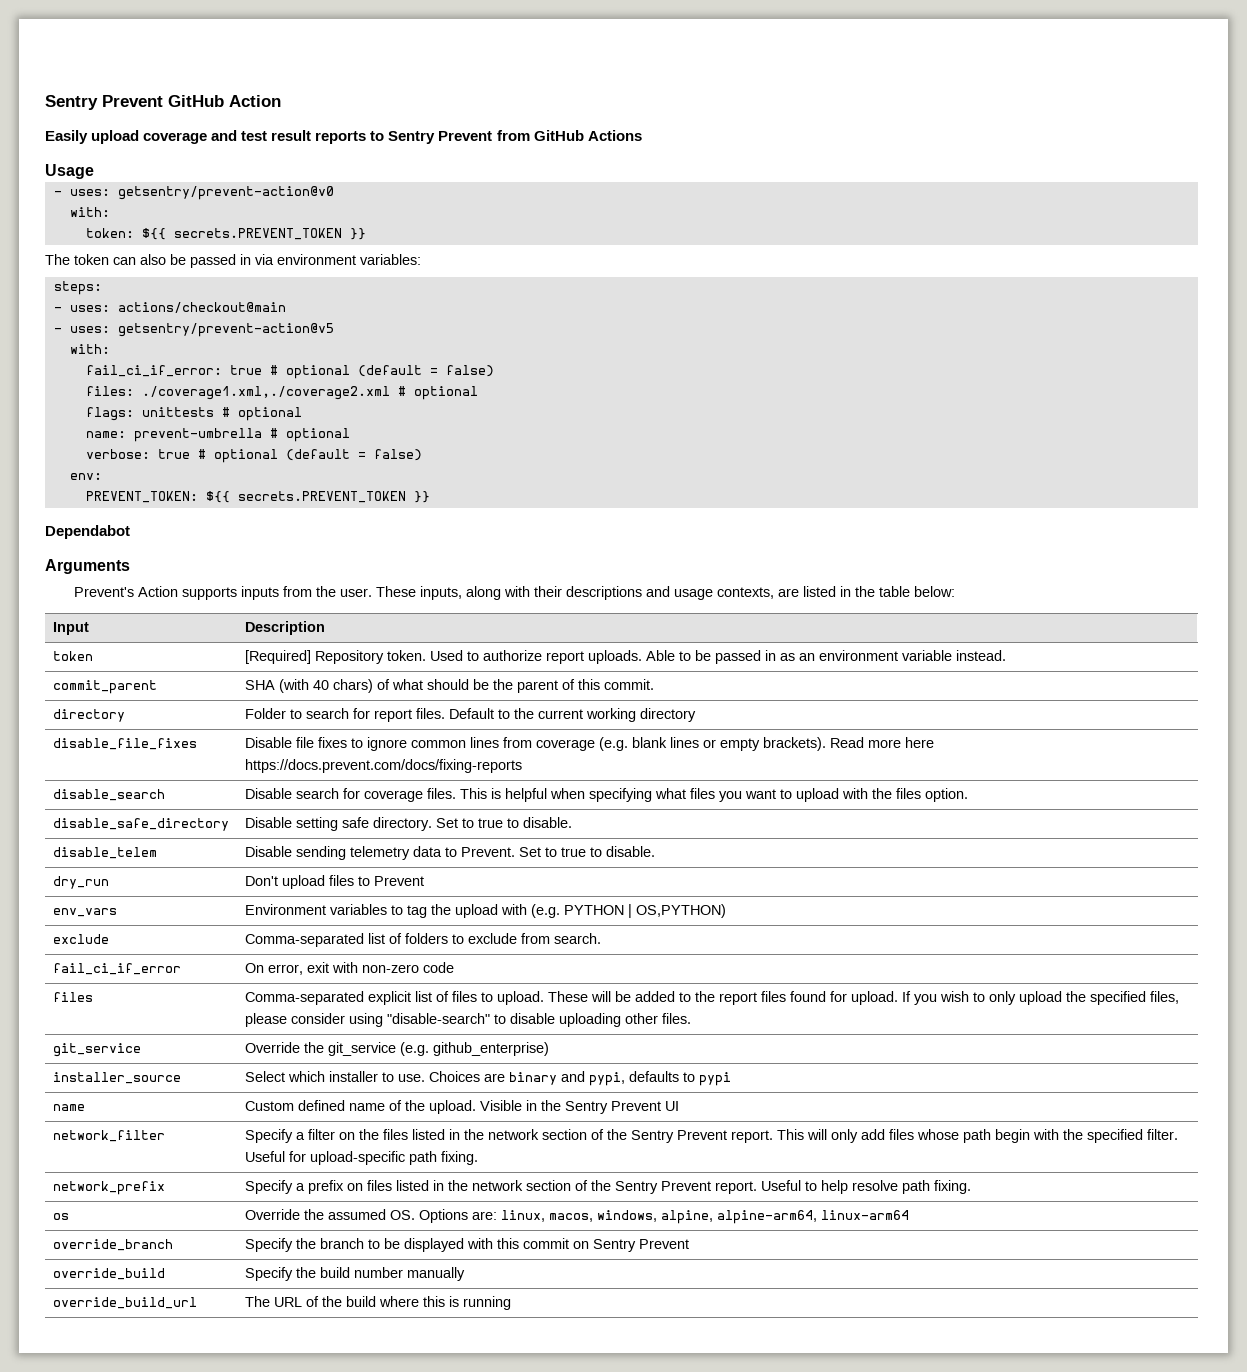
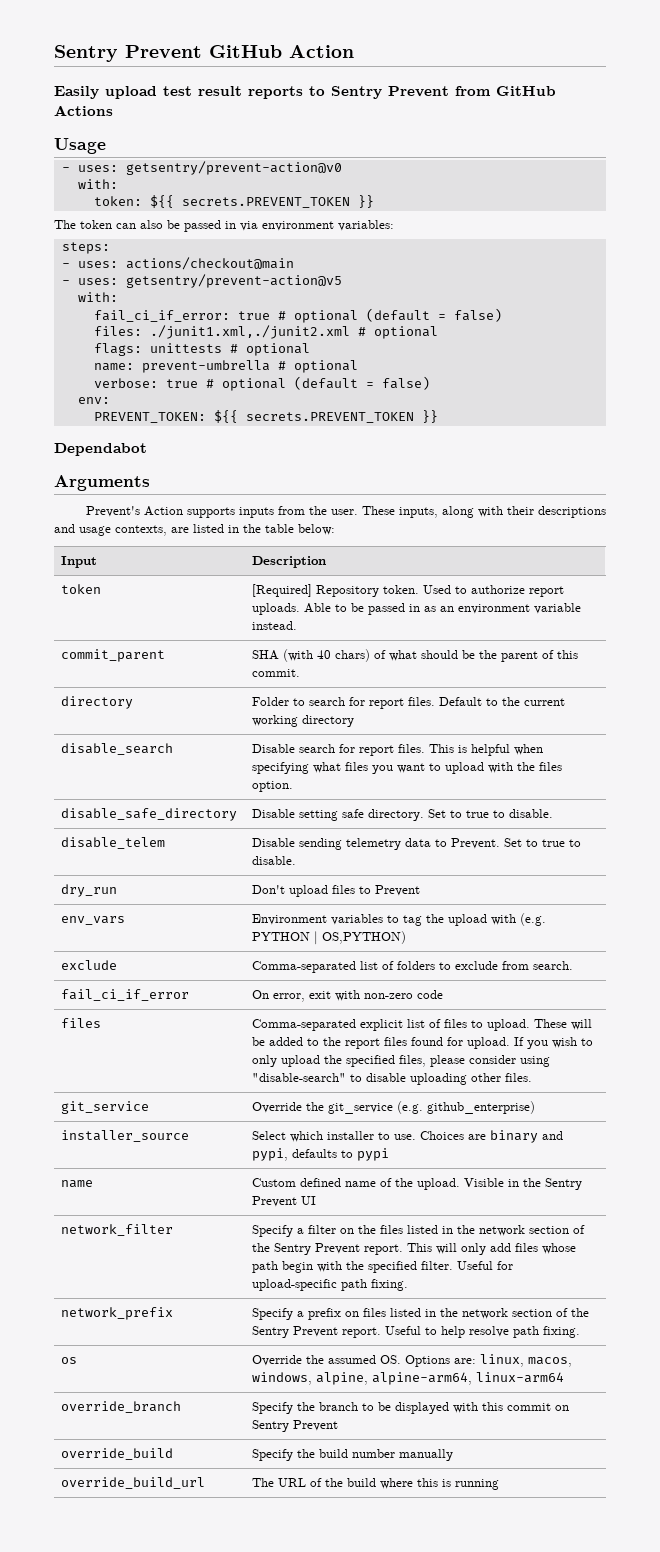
- Easily upload coverage and test result reports to Sentry Prevent from GitHub Actions
+ Easily upload test result reports to Sentry Prevent from GitHub Actions
- files: ./coverage1.xml,./coverage2.xml # optional
+ files: ./junit1.xml,./junit2.xml # optional
- disable_file_fixes | Disable file fixes to ignore common lines from coverage (e.g. blank lines or empty brackets). Read more here https://docs.prevent.com/docs/fixing-reports
- disable_search | Disable search for coverage files. This is helpful when specifying what files you want to upload with the files option.
+ disable_search | Disable search for report files. This is helpful when specifying what files you want to upload with the files option.

